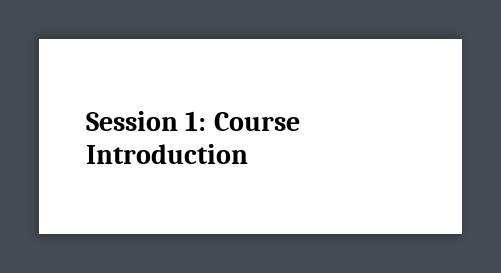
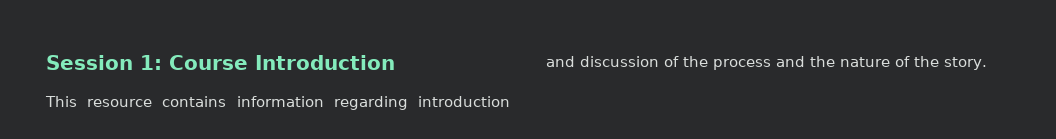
+ This resource contains information regarding introduction and discussion of the process and the nature of the story.

